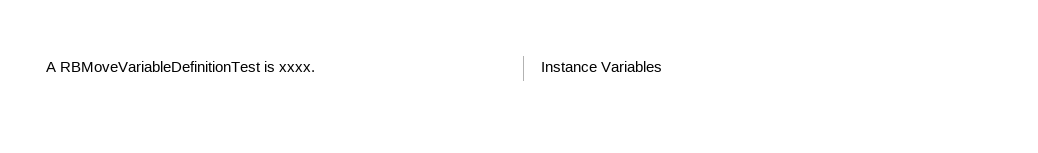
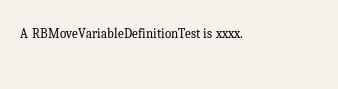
- Instance Variables

